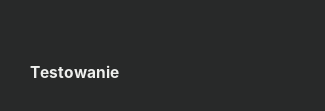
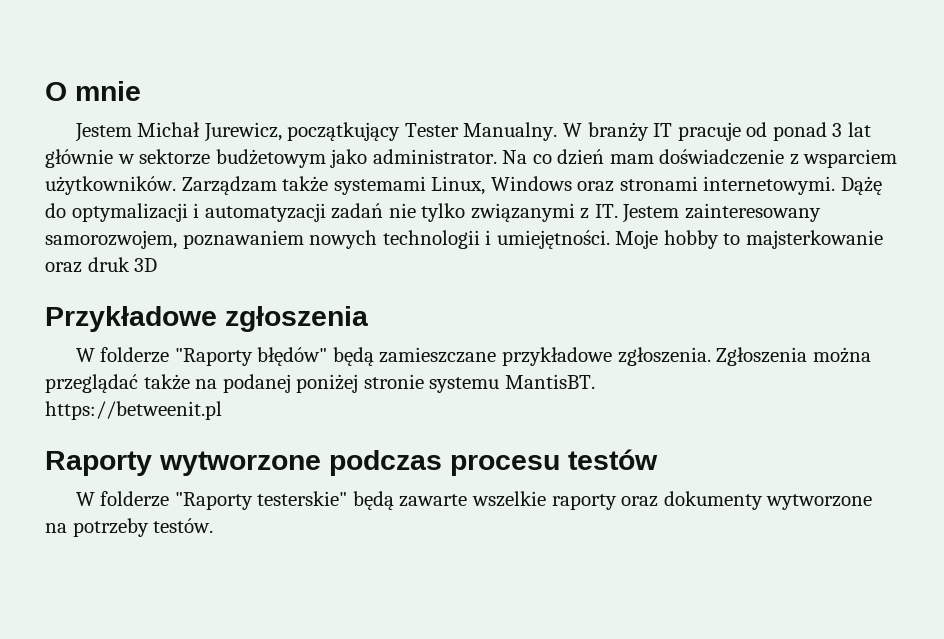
- Testowanie
+ O mnie
+ Jestem Michał Jurewicz, początkujący Tester Manualny. W branży IT pracuje od ponad 3 lat głównie w sektorze budżetowym jako administrator. Na co dzień mam doświadczenie z wsparciem użytkowników. Zarządzam także systemami Linux, Windows oraz stronami internetowymi. Dążę do optymalizacji i automatyzacji zadań nie tylko związanymi z IT. Jestem zainteresowany samorozwojem, poznawaniem nowych technologii i umiejętności. Moje hobby to majsterkowanie oraz druk 3D
+ Przykładowe zgłoszenia
+ W folderze "Raporty błędów" będą zamieszczane przykładowe zgłoszenia. Zgłoszenia można przeglądać także na podanej poniżej stronie systemu MantisBT.
+ https://betweenit.pl
+ Raporty wytworzone podczas procesu testów
+ W folderze "Raporty testerskie" będą zawarte wszelkie raporty oraz dokumenty wytworzone na potrzeby testów.

